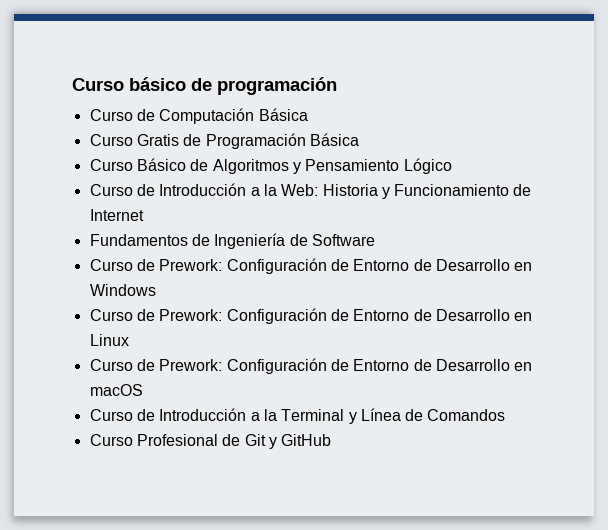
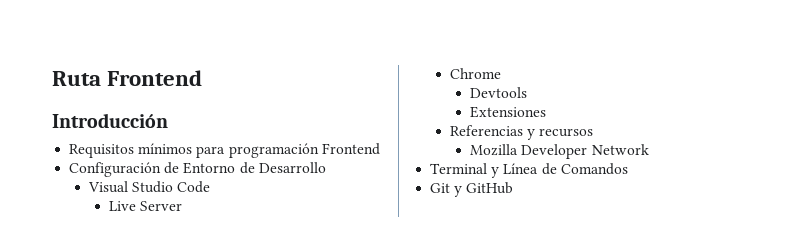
- Curso básico de programación
- Curso de Computación Básica
- Curso Gratis de Programación Básica
- Curso Básico de Algoritmos y Pensamiento Lógico
- Curso de Introducción a la Web: Historia y Funcionamiento de Internet
- Fundamentos de Ingeniería de Software
- Curso de Prework: Configuración de Entorno de Desarrollo en Windows
- Curso de Prework: Configuración de Entorno de Desarrollo en Linux
- Curso de Prework: Configuración de Entorno de Desarrollo en macOS
- Curso de Introducción a la Terminal y Línea de Comandos
+ Ruta Frontend
+ Introducción
+ Requisitos mínimos para programación Frontend
+ Configuración de Entorno de Desarrollo
+ Visual Studio Code
+ Live Server
+ Chrome
+ Devtools
+ Extensiones
+ Referencias y recursos
+ Mozilla Developer Network
+ Terminal y Línea de Comandos
- Curso Profesional de Git y GitHub
+ Git y GitHub

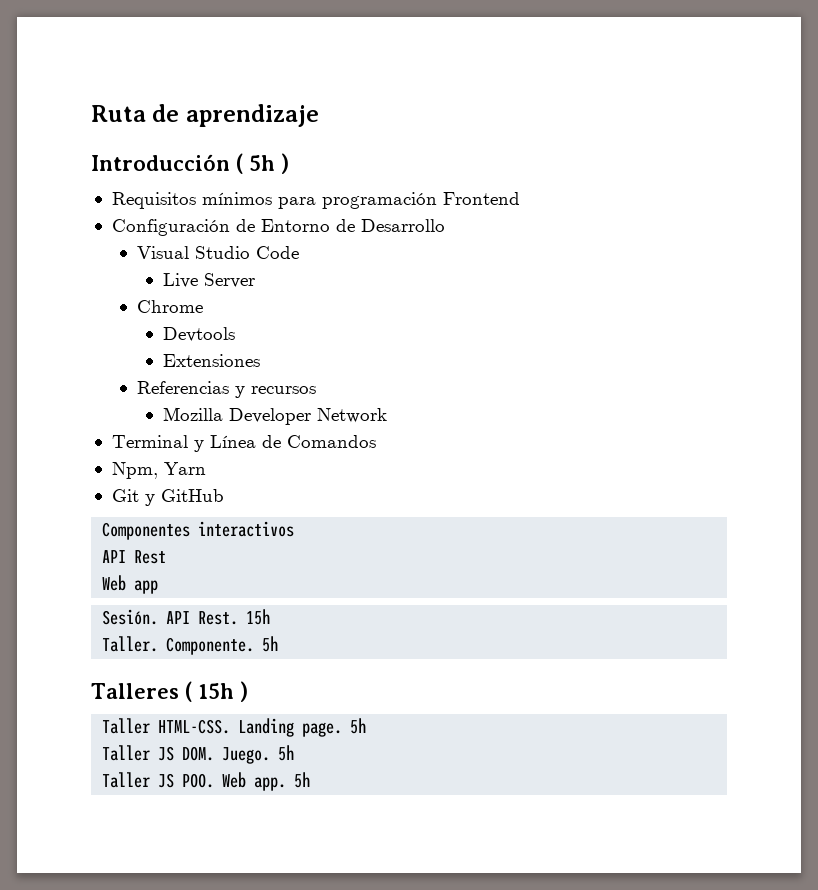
- Ruta Frontend
+ Ruta de aprendizaje
- Introducción
+ Introducción ( 5h )
+ Npm, Yarn
+ Componentes interactivos
+ API Rest
+ Web app
+ Sesión. API Rest. 15h
+ Taller. Componente. 5h
+ Talleres ( 15h )
+ Taller HTML-CSS. Landing page. 5h
+ Taller JS DOM. Juego. 5h
+ Taller JS POO. Web app. 5h

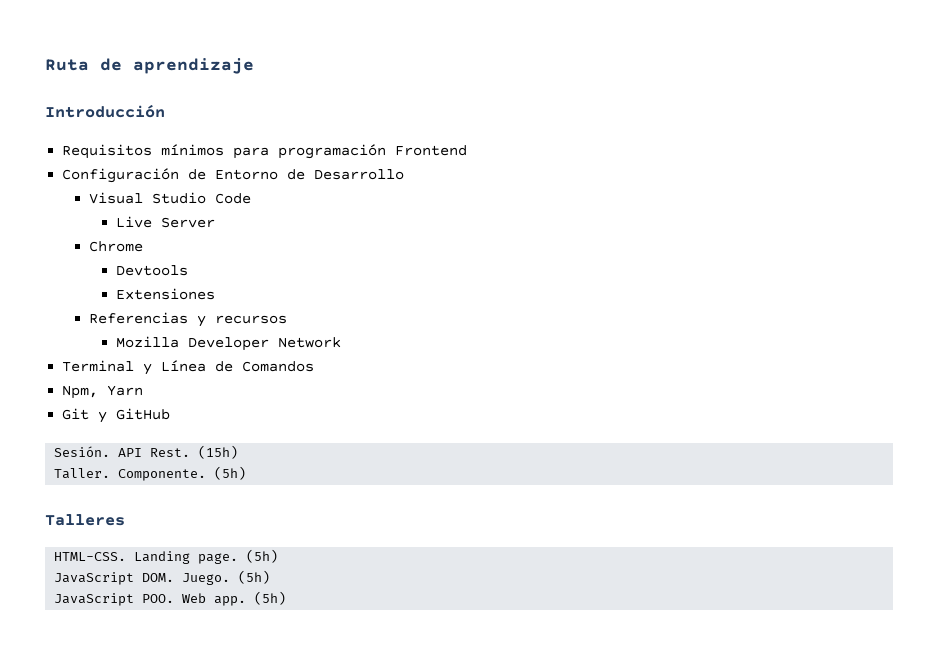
- Introducción ( 5h )
+ Introducción
- Componentes interactivos
- API Rest
- Web app
- API Rest. 15h
+ API Rest. (15h)
- Componente. 5h
+ Componente. (5h)
- Talleres ( 15h )
- Taller HTML-CSS. Landing page. 5h
- Taller JS DOM. Juego. 5h
- Taller JS POO. Web app. 5h
+ Talleres
+ HTML-CSS. Landing page. (5h)
+ JavaScript DOM. Juego. (5h)
+ JavaScript POO. Web app. (5h)

